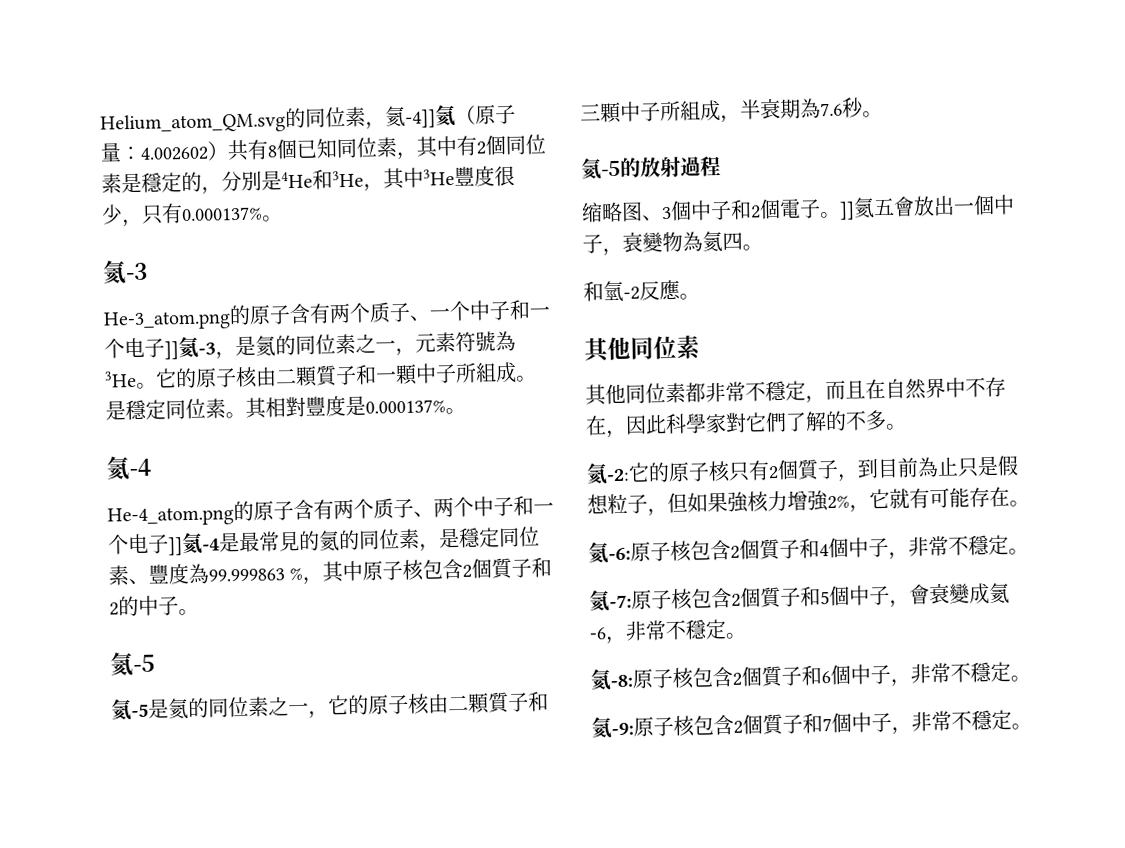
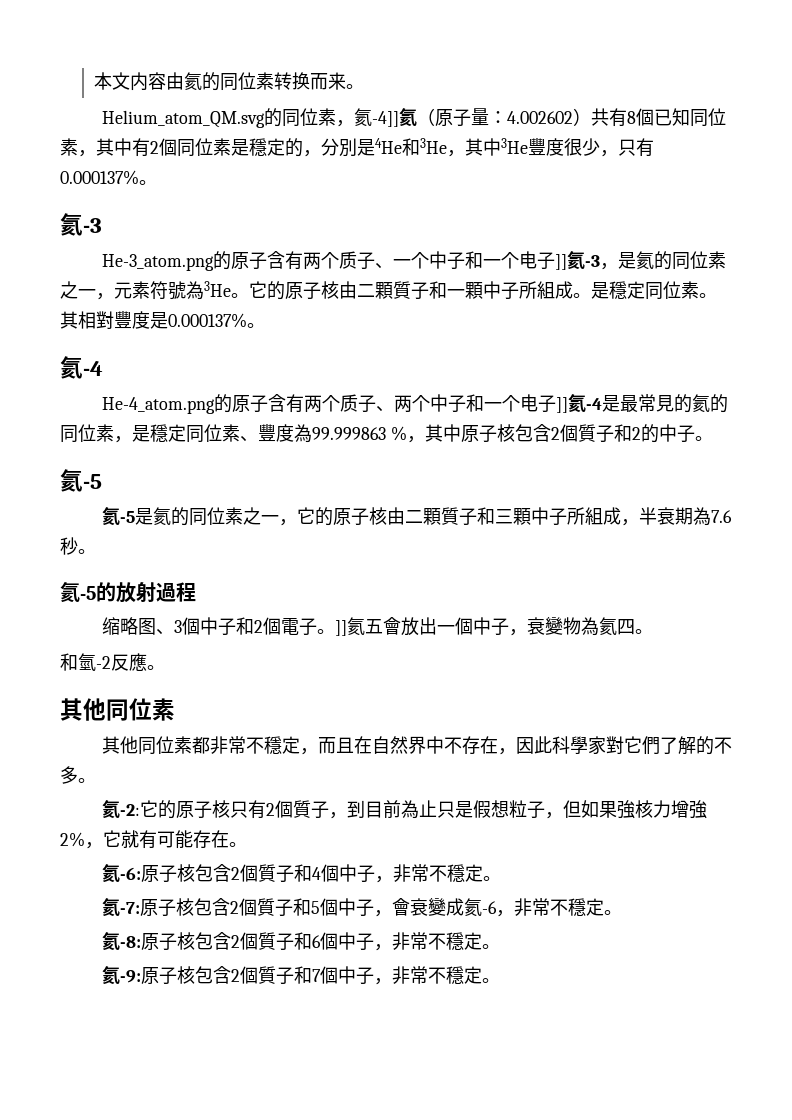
+ 本文内容由氦的同位素转换而来。

